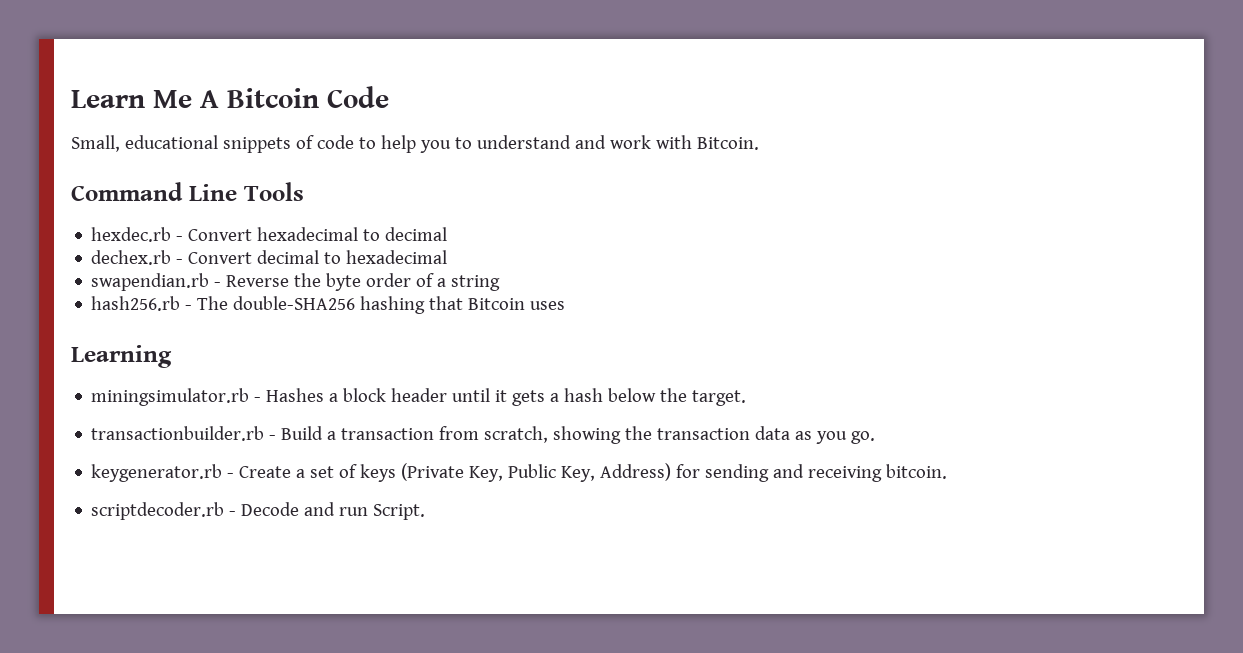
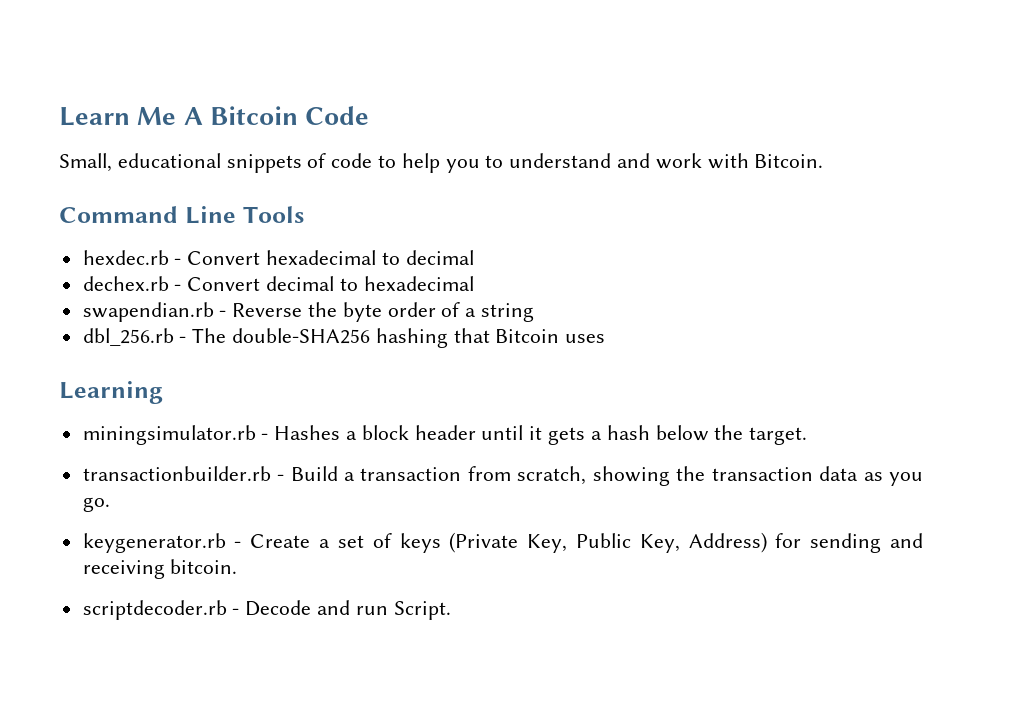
- hash256.rb - The double-SHA256 hashing that Bitcoin uses
+ dbl_256.rb - The double-SHA256 hashing that Bitcoin uses

